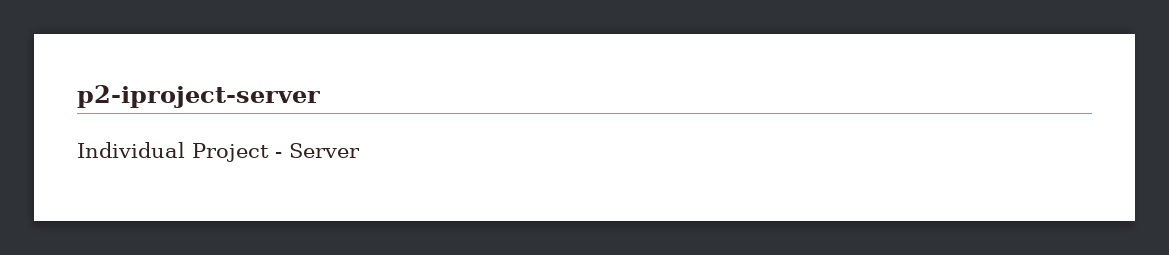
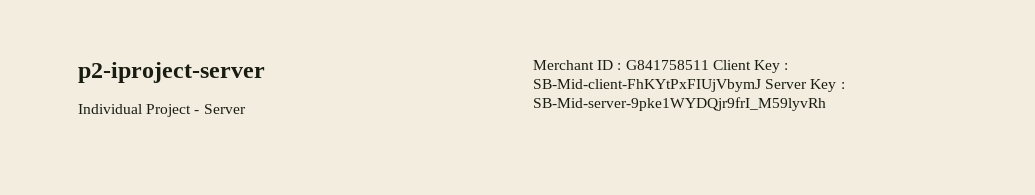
+ Merchant ID : G841758511 Client Key : SB-Mid-client-FhKYtPxFIUjVbymJ Server Key : SB-Mid-server-9pke1WYDQjr9frI_M59lyvRh

